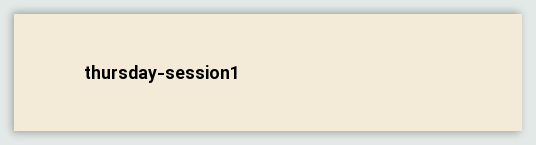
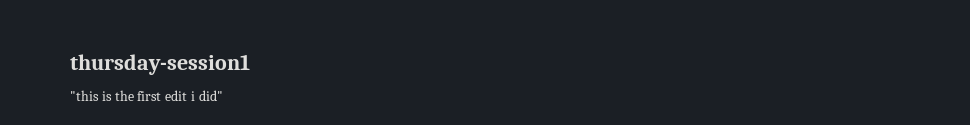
+ "this is the first edit i did"

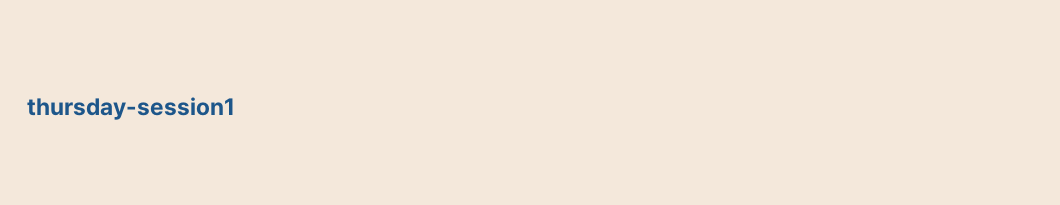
- "this is the first edit i did"

